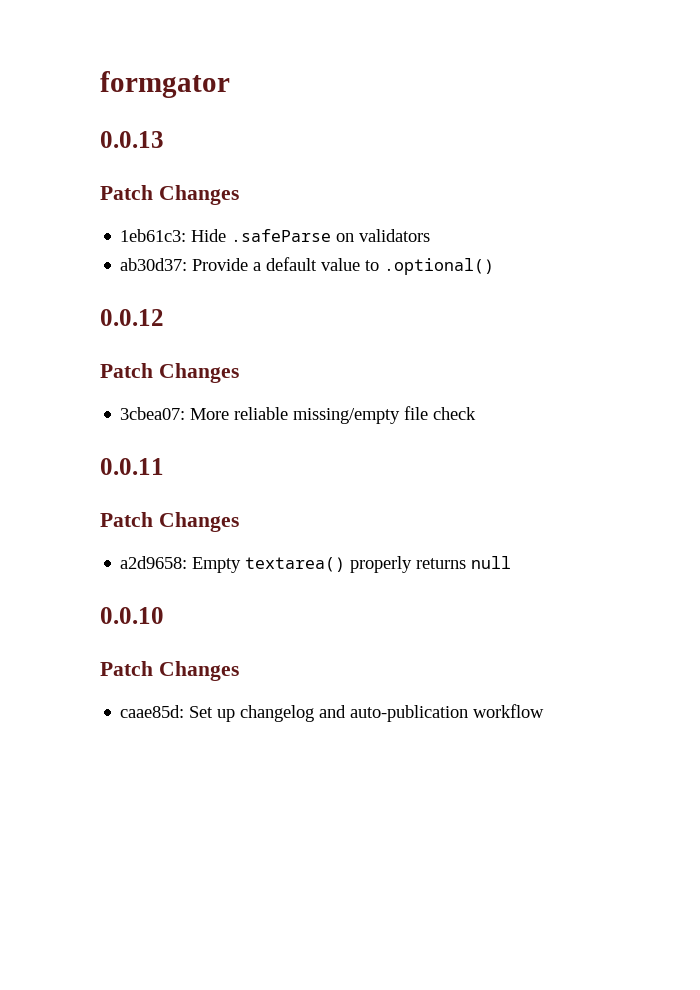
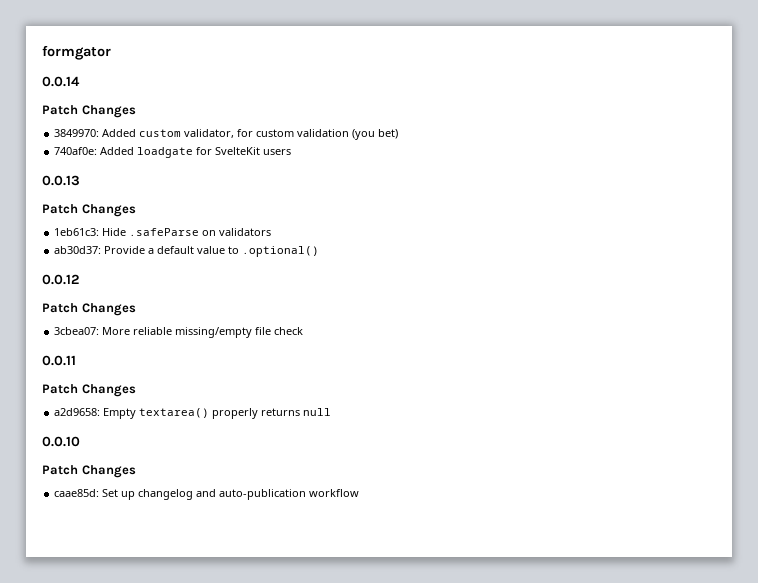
+ 0.0.14
+ Patch Changes
+ 3849970: Added custom validator, for custom validation (you bet)
+ 740af0e: Added loadgate for SvelteKit users

